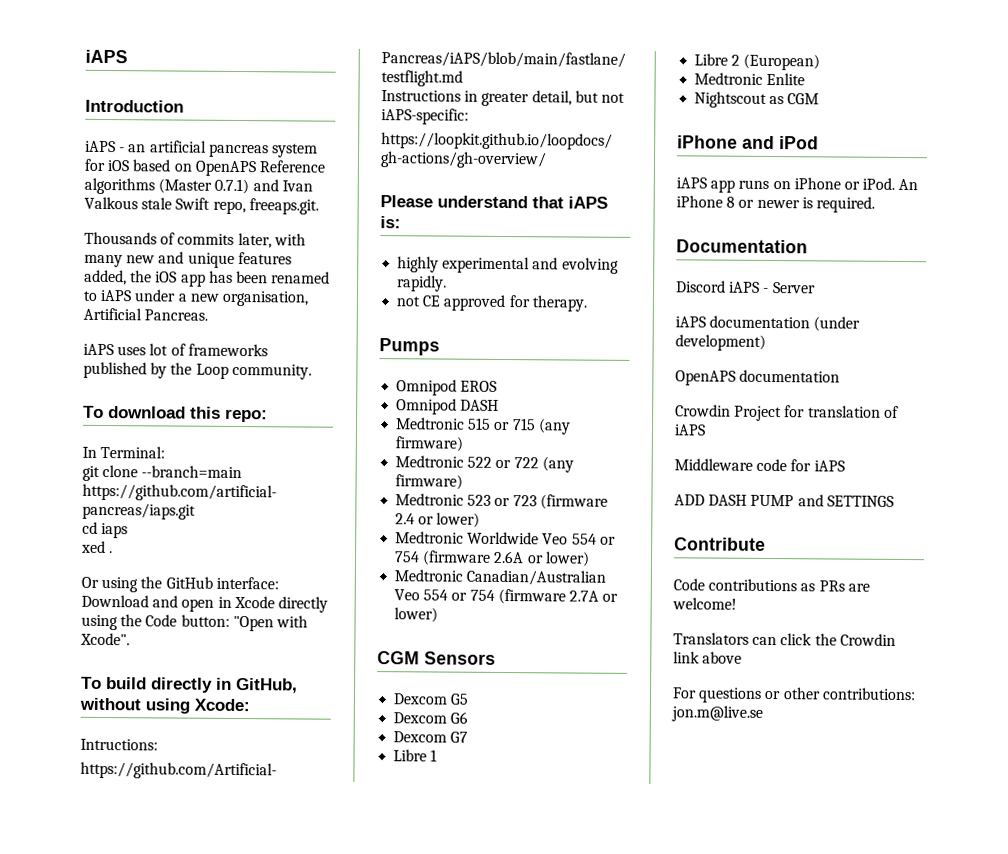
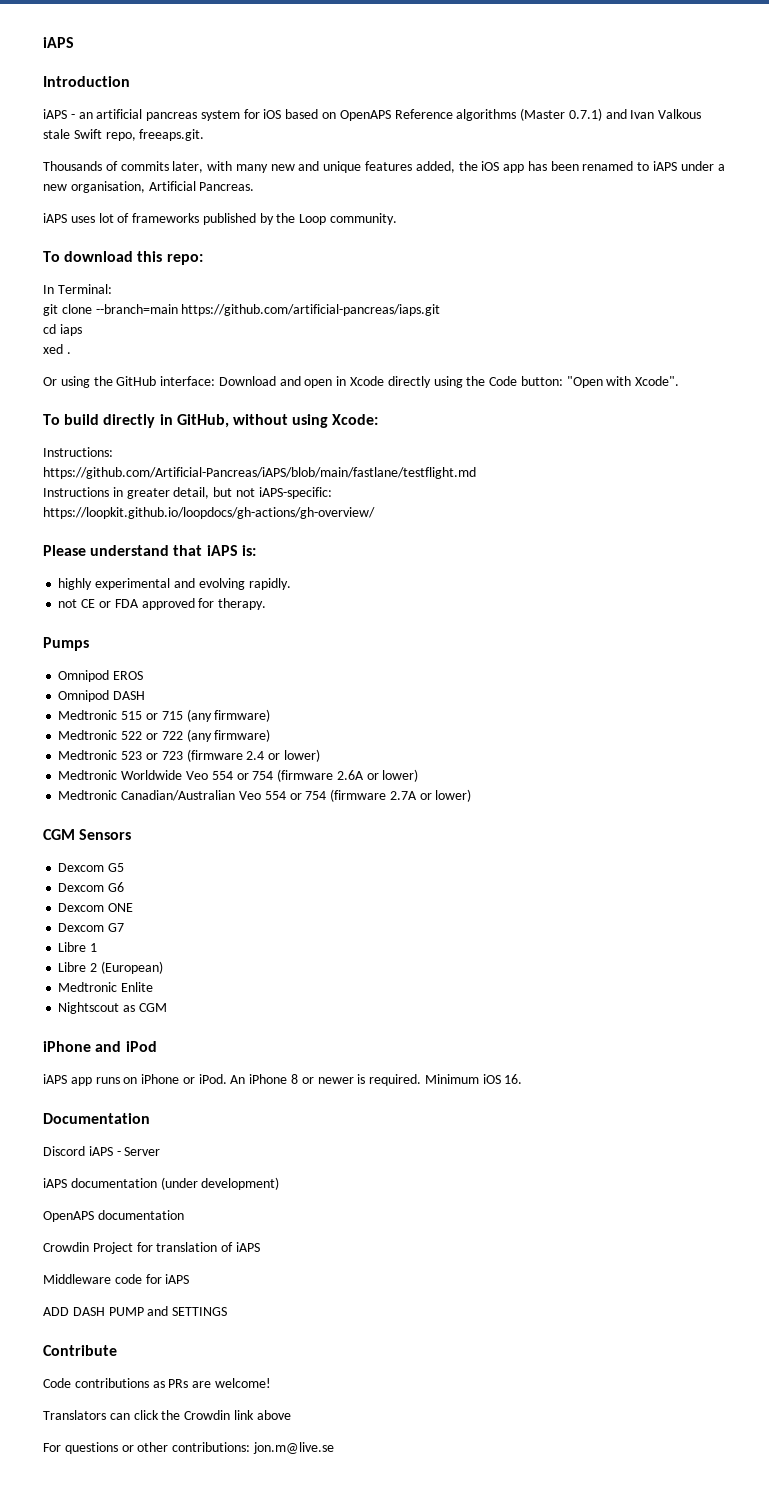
- Intructions:
+ Instructions:
- not CE approved for therapy.
+ not CE or FDA approved for therapy.
+ Dexcom ONE
+ Minimum iOS 16.

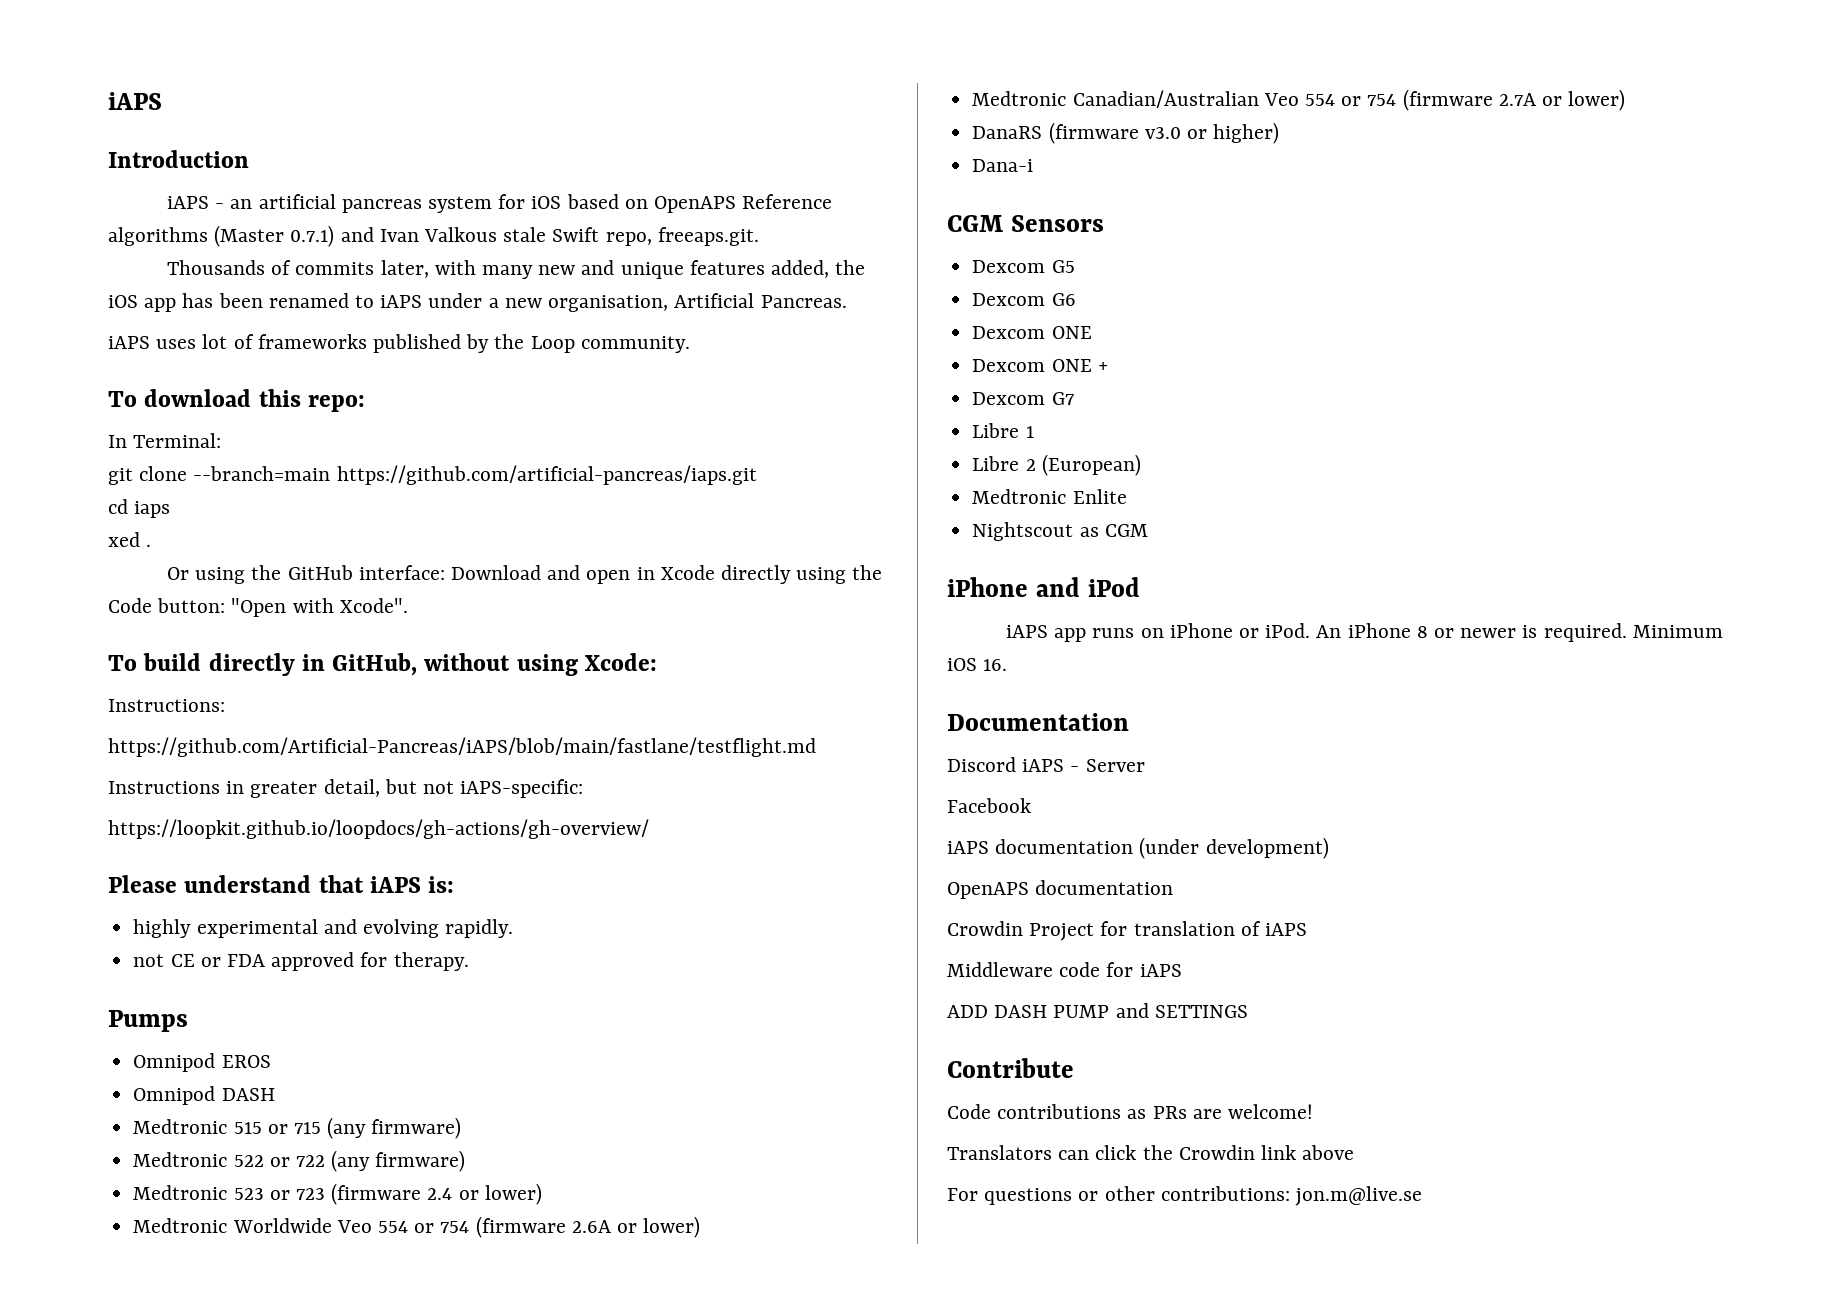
+ DanaRS (firmware v3.0 or higher)
+ Dana-i
+ Dexcom ONE +
+ Facebook

